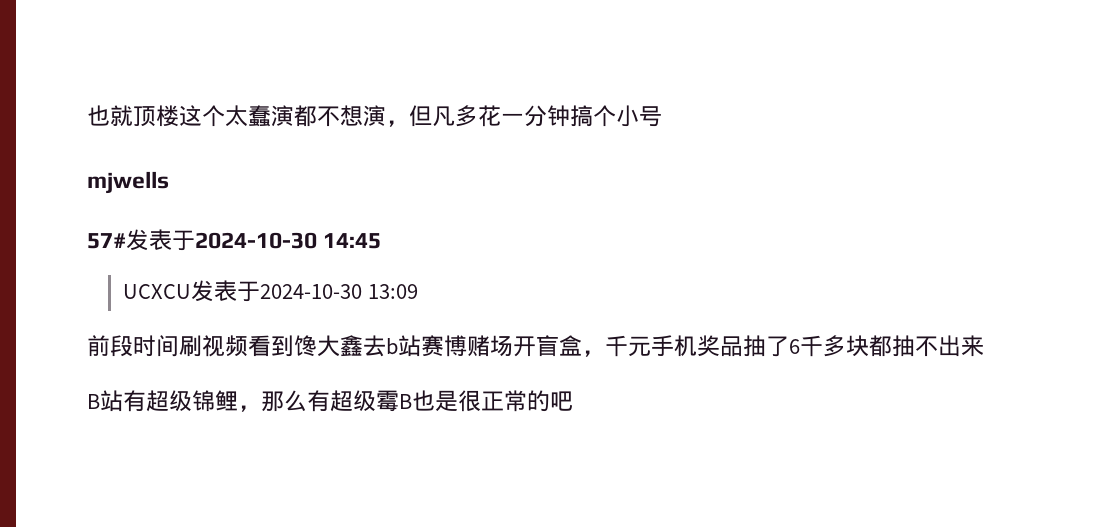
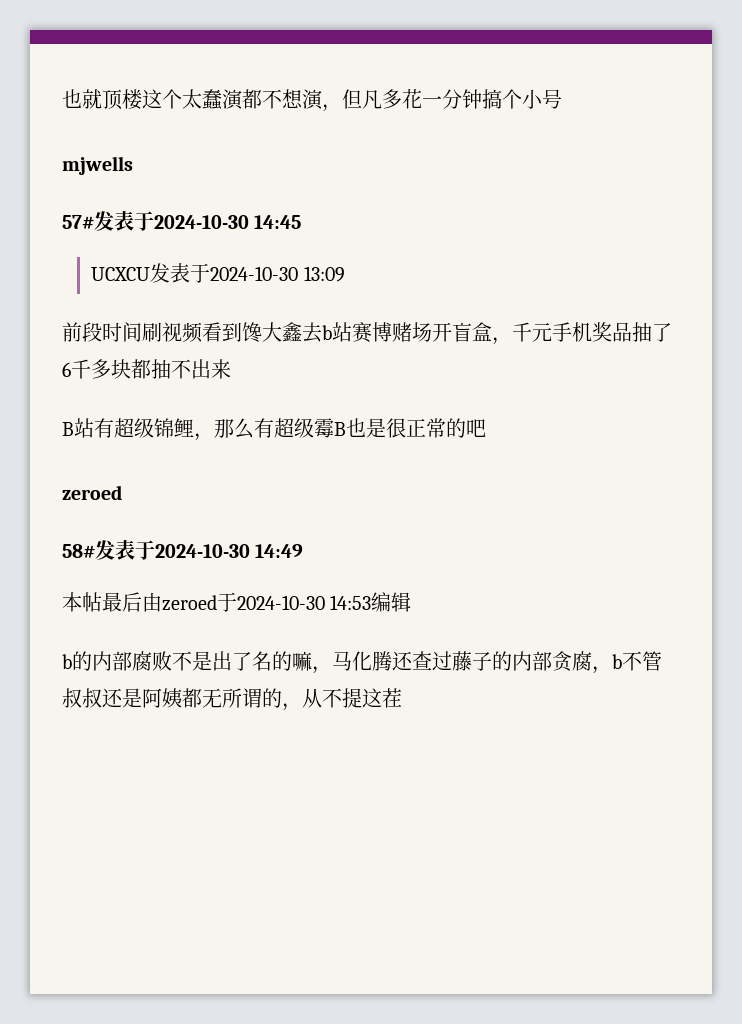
  B站有超级锦鲤，那么有超级霉B也是很正常的吧
+ zeroed
+ 58#发表于2024-10-30 14:49
+ 本帖最后由zeroed于2024-10-30 14:53编辑
+ b的内部腐败不是出了名的嘛，马化腾还查过藤子的内部贪腐，b不管叔叔还是阿姨都无所谓的，从不提这茬

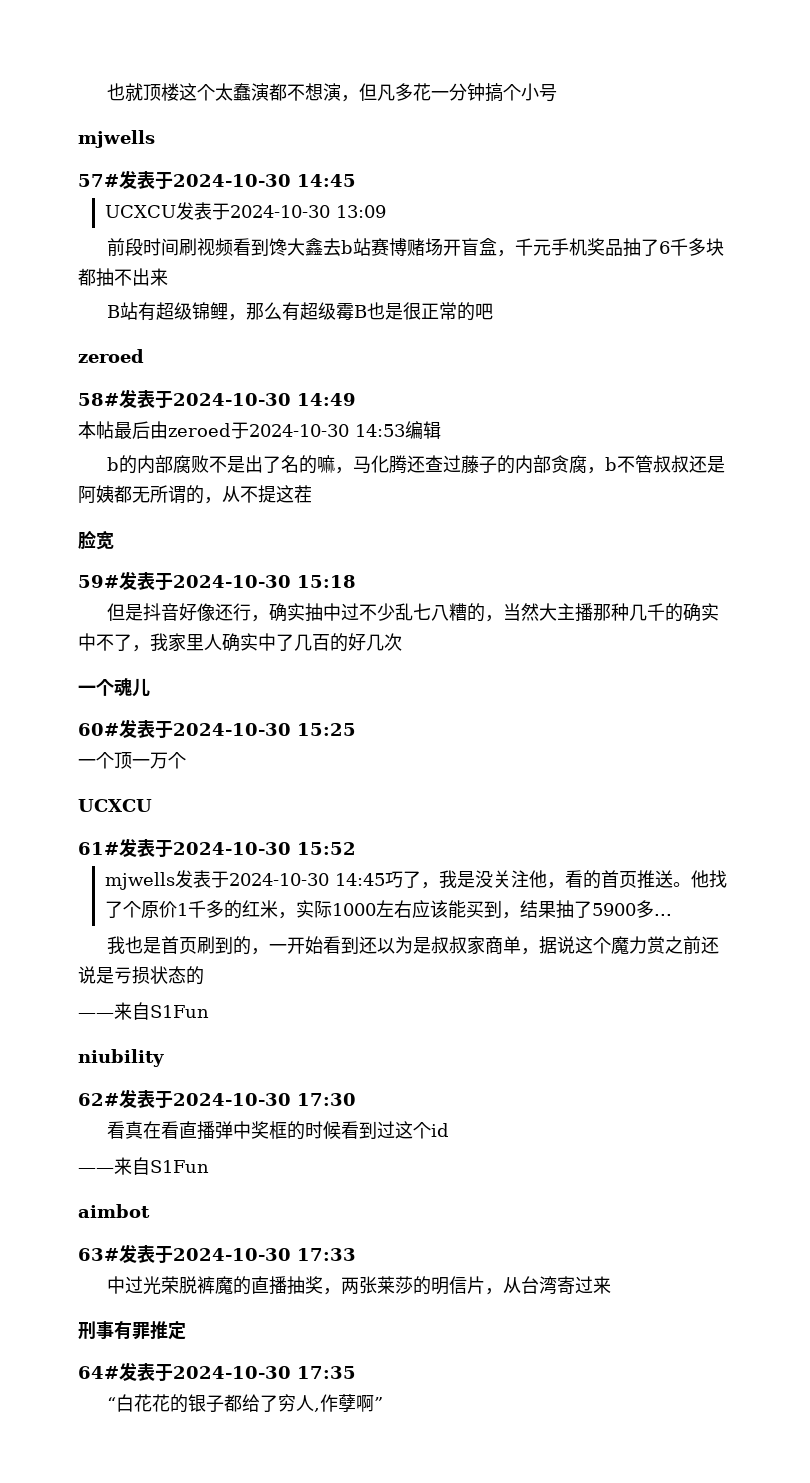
+ 脸宽
+ 59#发表于2024-10-30 15:18
+ 但是抖音好像还行，确实抽中过不少乱七八糟的，当然大主播那种几千的确实中不了，我家里人确实中了几百的好几次
+ 一个魂儿
+ 60#发表于2024-10-30 15:25
+ 一个顶一万个
+ UCXCU
+ 61#发表于2024-10-30 15:52
+ mjwells发表于2024-10-30 14:45巧了，我是没关注他，看的首页推送。他找了个原价1千多的红米，实际1000左右应该能买到，结果抽了5900多...
+ 我也是首页刷到的，一开始看到还以为是叔叔家商单，据说这个魔力赏之前还说是亏损状态的
+ ——来自S1Fun
+ niubility
+ 62#发表于2024-10-30 17:30
+ 看真在看直播弹中奖框的时候看到过这个id
+ ——来自S1Fun
+ aimbot
+ 63#发表于2024-10-30 17:33
+ 中过光荣脱裤魔的直播抽奖，两张莱莎的明信片，从台湾寄过来
+ 刑事有罪推定
+ 64#发表于2024-10-30 17:35
+ “白花花的银子都给了穷人,作孽啊”

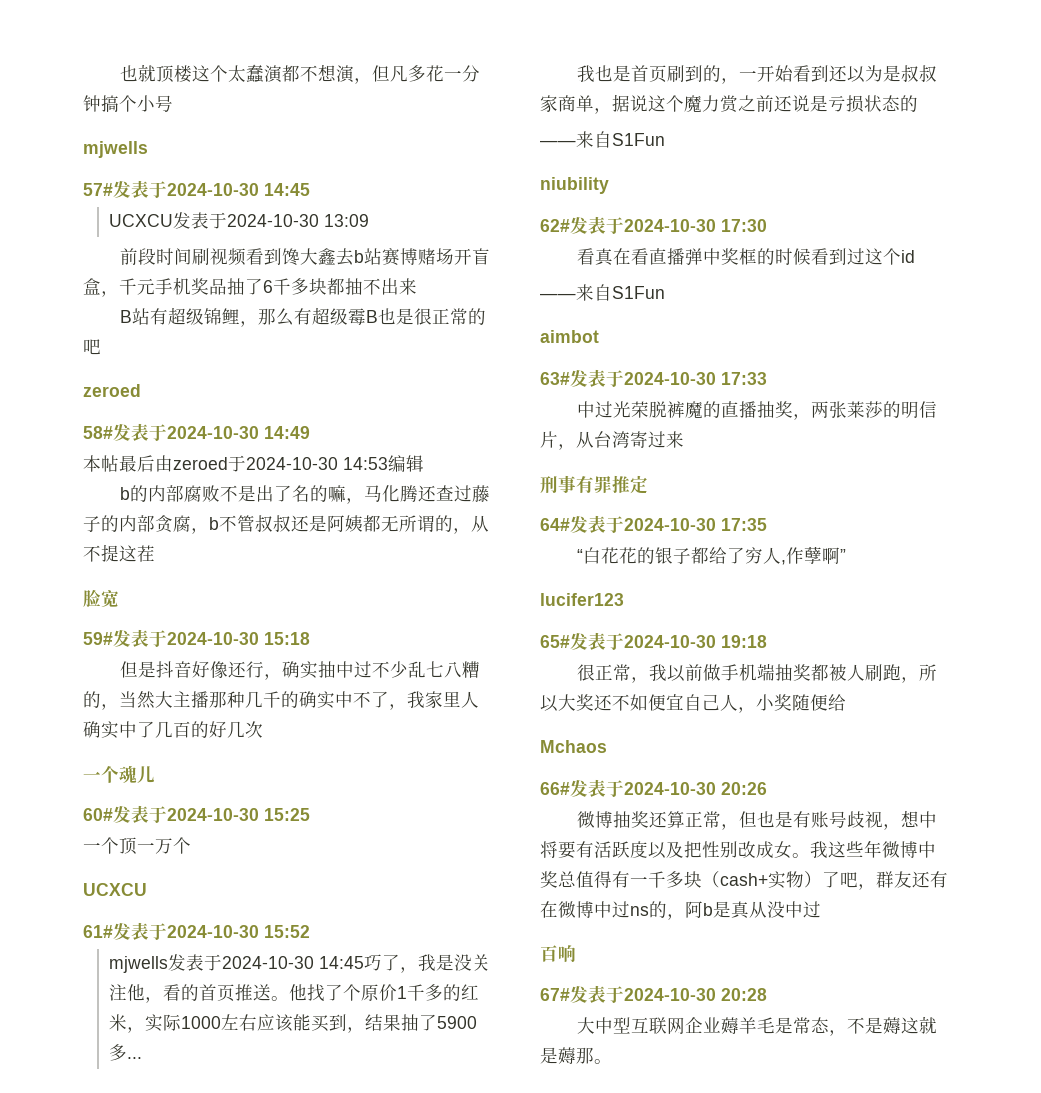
+ lucifer123
+ 65#发表于2024-10-30 19:18
+ 很正常，我以前做手机端抽奖都被人刷跑，所以大奖还不如便宜自己人，小奖随便给
+ Mchaos
+ 66#发表于2024-10-30 20:26
+ 微博抽奖还算正常，但也是有账号歧视，想中将要有活跃度以及把性别改成女。我这些年微博中奖总值得有一千多块（cash+实物）了吧，群友还有在微博中过ns的，阿b是真从没中过
+ 百响
+ 67#发表于2024-10-30 20:28
+ 大中型互联网企业薅羊毛是常态，不是薅这就是薅那。

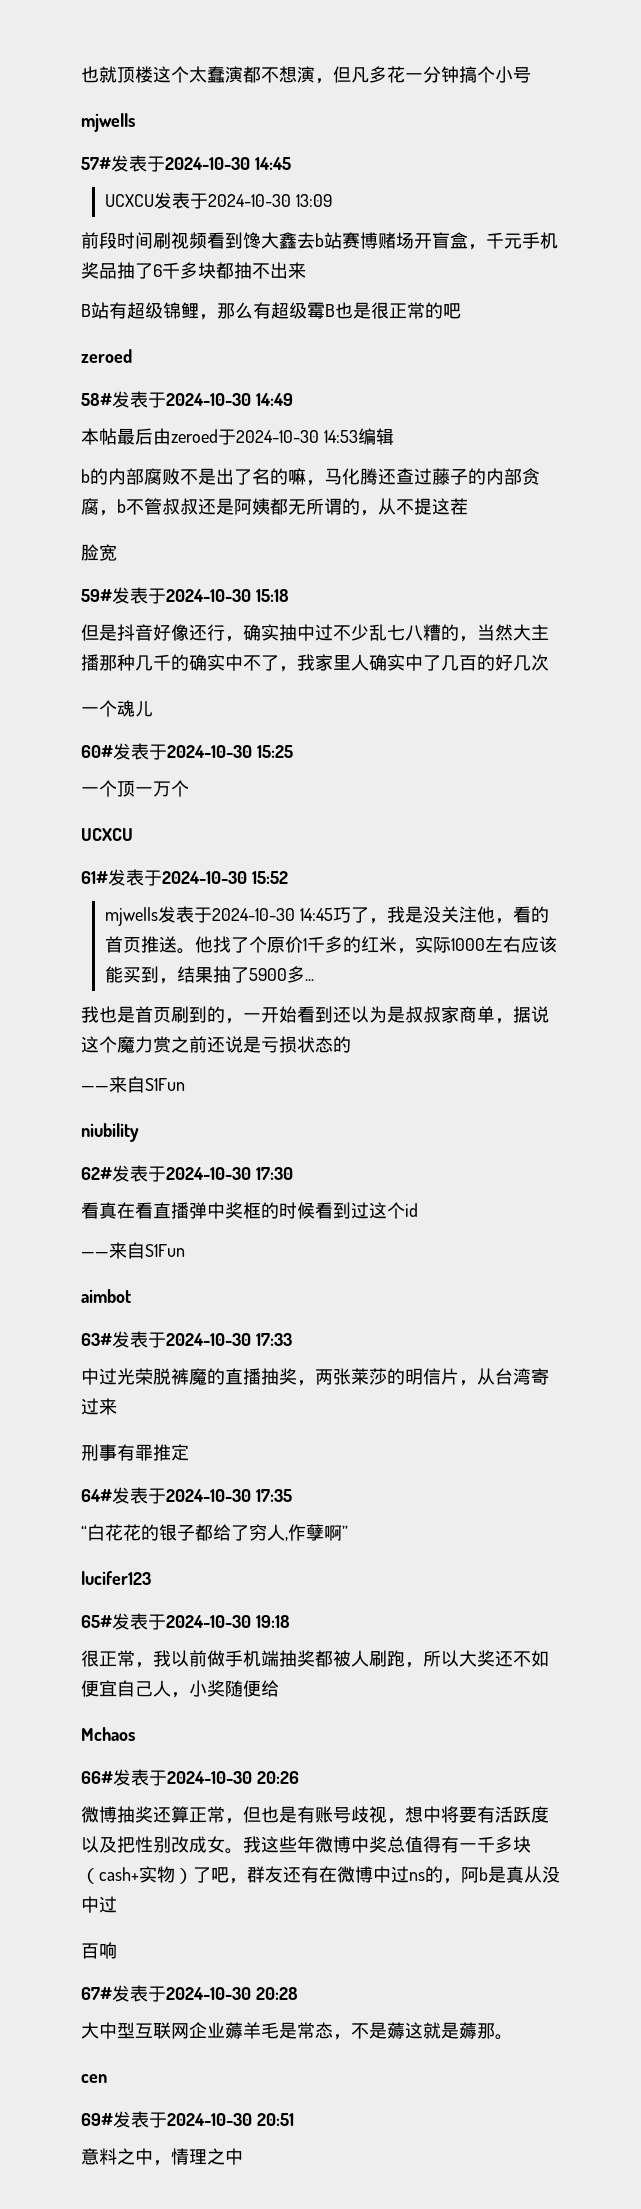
+ cen
+ 69#发表于2024-10-30 20:51
+ 意料之中，情理之中

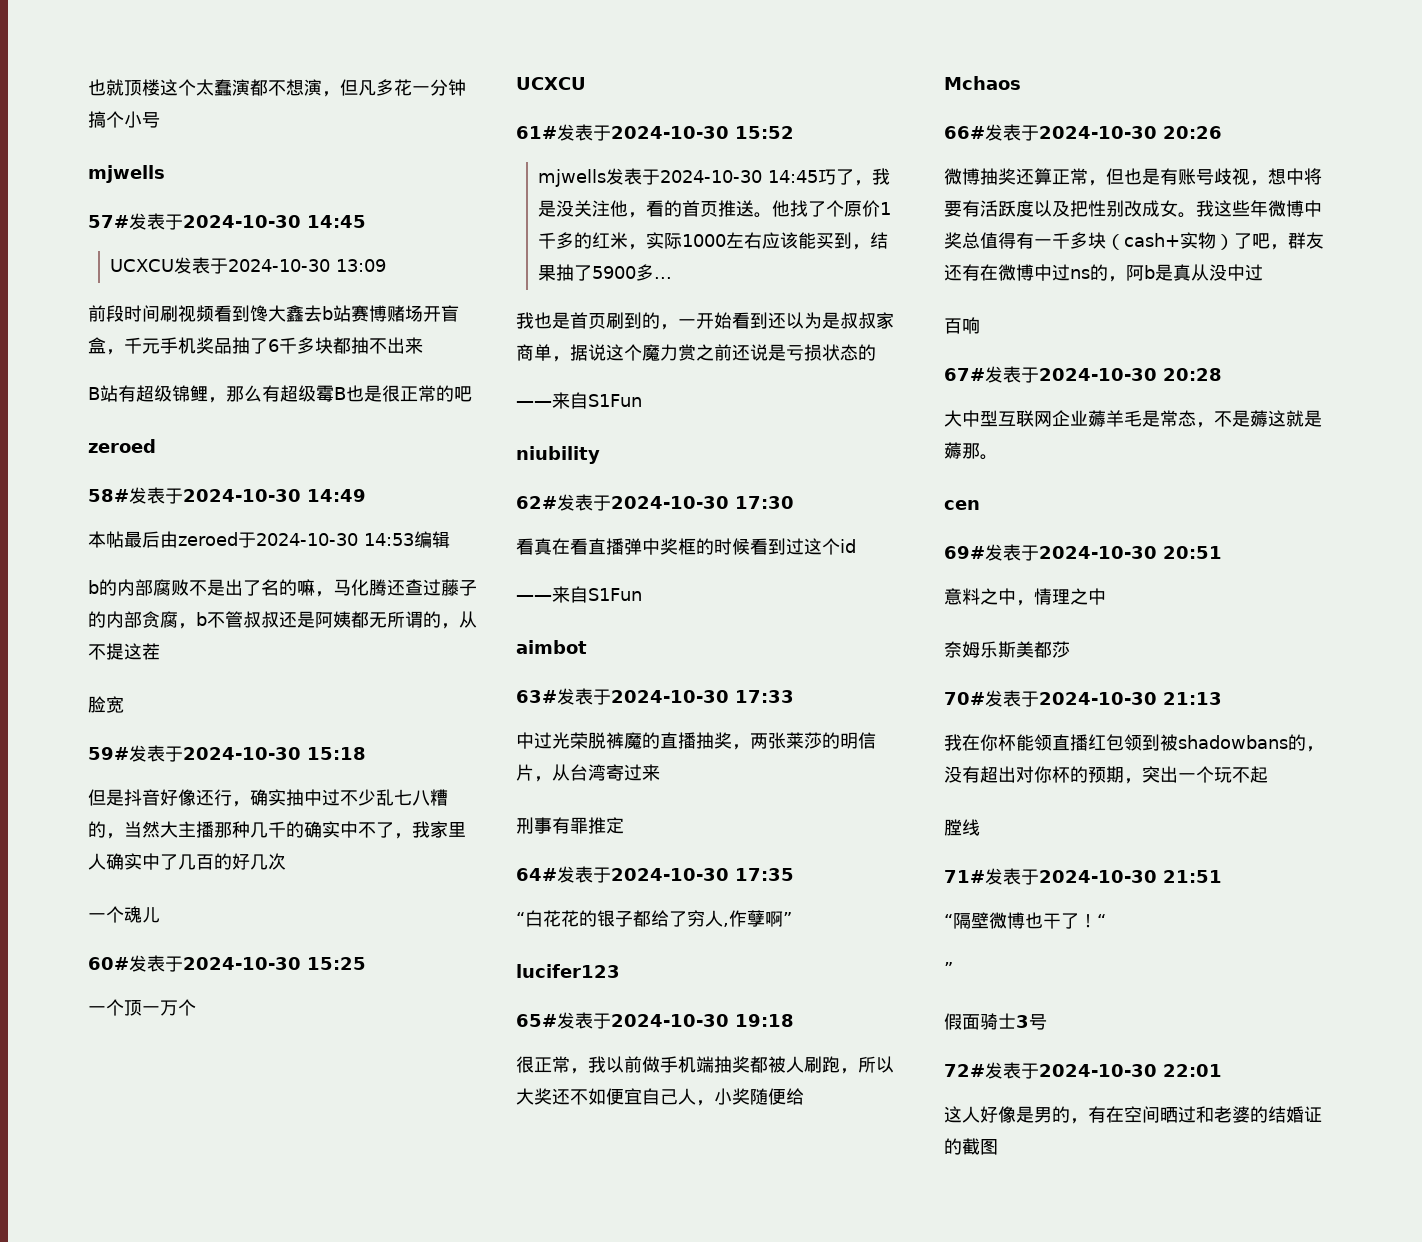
+ 奈姆乐斯美都莎
+ 70#发表于2024-10-30 21:13
+ 我在你杯能领直播红包领到被shadowbans的，没有超出对你杯的预期，突出一个玩不起
+ 膛线
+ 71#发表于2024-10-30 21:51
+ “隔壁微博也干了！“
+ ”
+ 假面骑士3号
+ 72#发表于2024-10-30 22:01
+ 这人好像是男的，有在空间晒过和老婆的结婚证的截图

